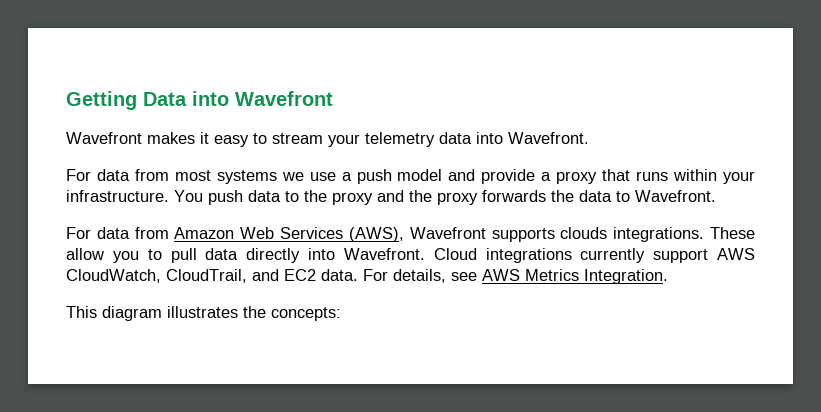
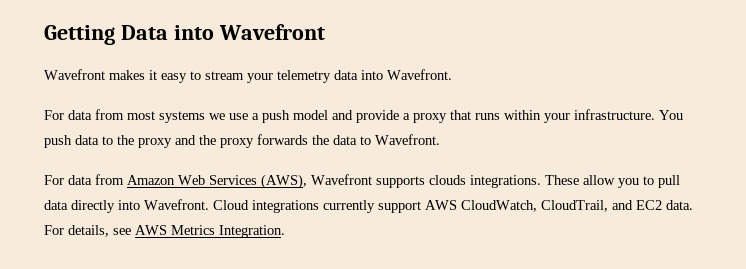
- This diagram illustrates the concepts:

